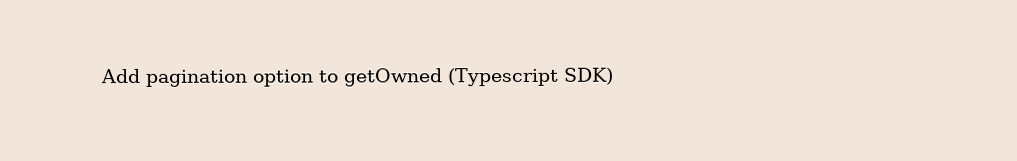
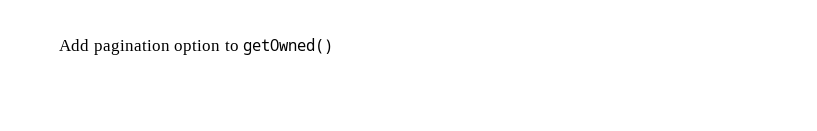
- Add pagination option to getOwned (Typescript SDK)
+ Add pagination option to getOwned()

